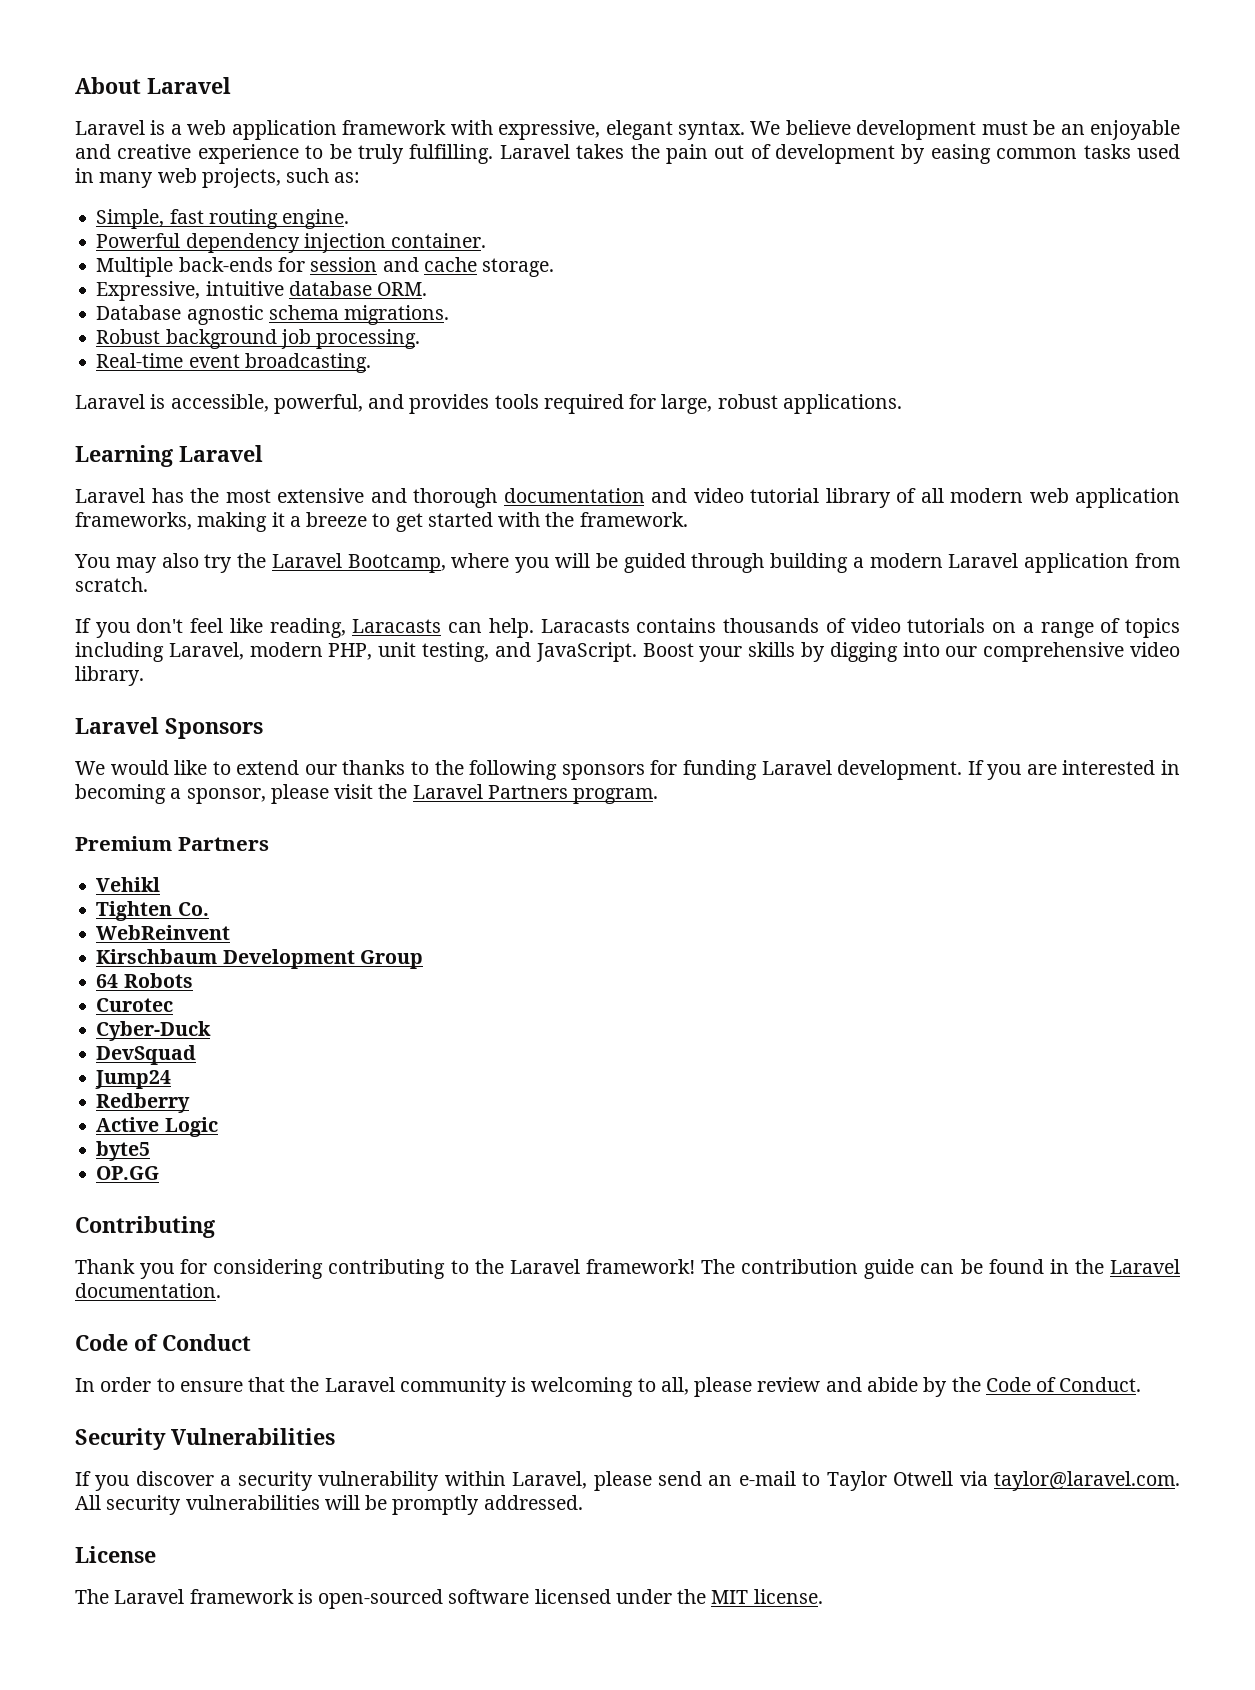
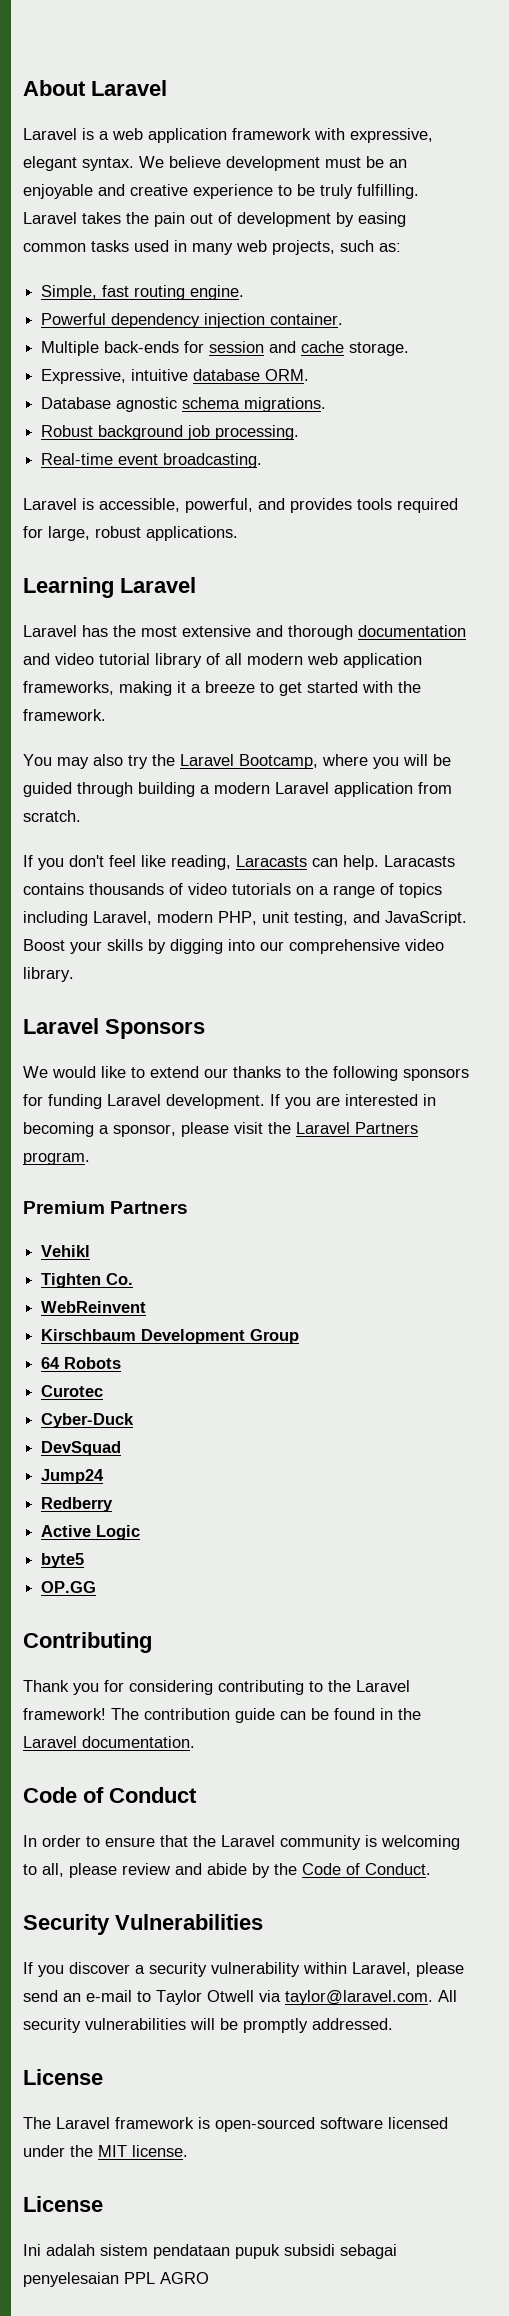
  The Laravel framework is open-sourced software licensed under the MIT license.
+ License
+ Ini adalah sistem pendataan pupuk subsidi sebagai penyelesaian PPL AGRO

